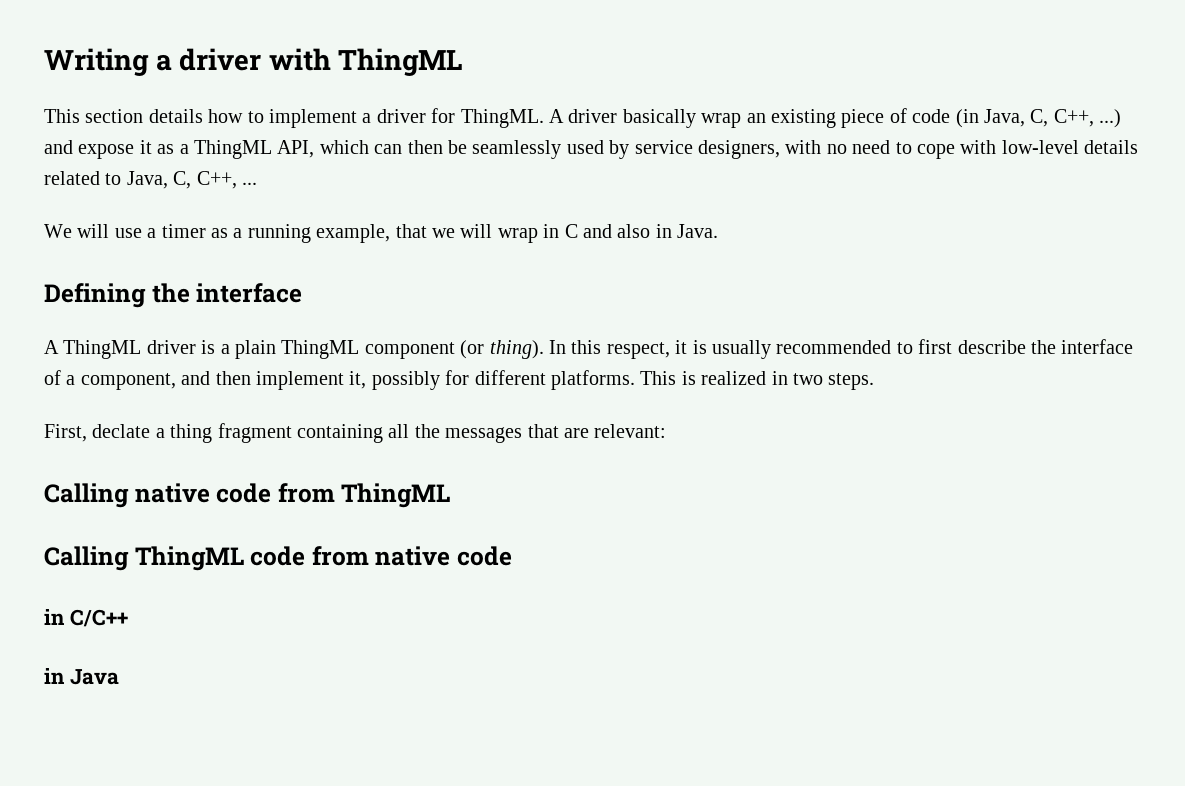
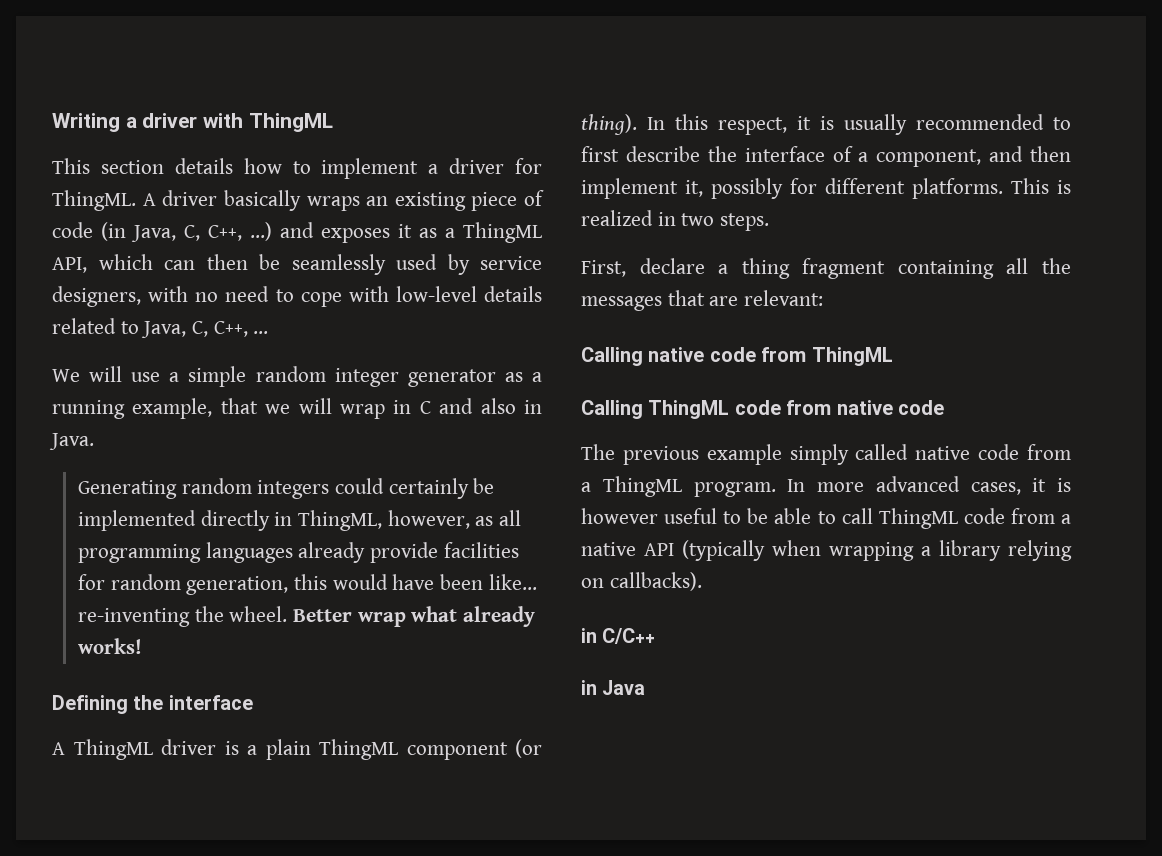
- A driver basically wrap an existing piece of code (in Java, C, C++, ...) and expose it as a ThingML API, which can then be seamlessly used by service designers, with no need to cope with low-level details related to Java, C, C++, ...
+ A driver basically wraps an existing piece of code (in Java, C, C++, ...) and exposes it as a ThingML API, which can then be seamlessly used by service designers, with no need to cope with low-level details related to Java, C, C++, ...
- We will use a timer as a running example, that we will wrap in C and also in Java.
+ We will use a simple random integer generator as a running example, that we will wrap in C and also in Java.
+ Generating random integers could certainly be implemented directly in ThingML, however, as all programming languages already provide facilities for random generation, this would have been like... re-inventing the wheel. Better wrap what already works!
- First, declate a thing fragment containing all the messages that are relevant:
+ First, declare a thing fragment containing all the messages that are relevant:
+ The previous example simply called native code from a ThingML program. In more advanced cases, it is however useful to be able to call ThingML code from a native API (typically when wrapping a library relying on callbacks).

